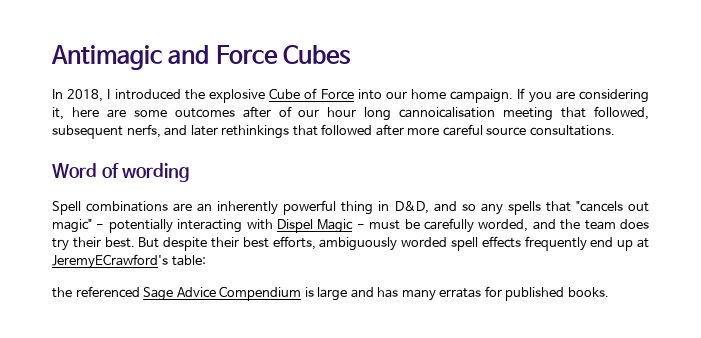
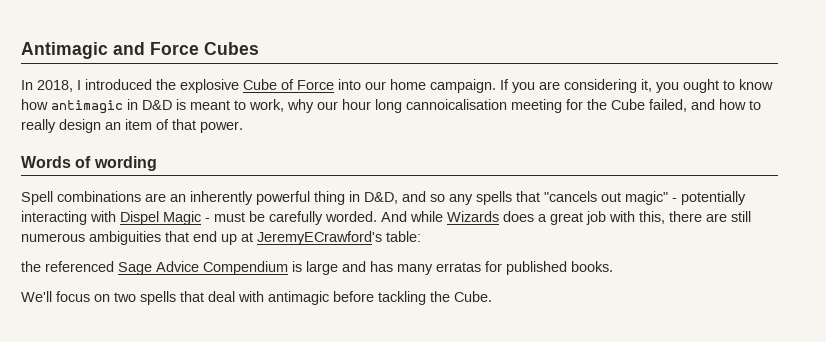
- If you are considering it, here are some outcomes after of our hour long cannoicalisation meeting that followed, subsequent nerfs, and later rethinkings that followed after more careful source consultations.
- Word of wording
+ If you are considering it, you ought to know how antimagic in D&D is meant to work, why our hour long cannoicalisation meeting for the Cube failed, and how to really design an item of that power.
+ Words of wording
- Spell combinations are an inherently powerful thing in D&D, and so any spells that "cancels out magic" - potentially interacting with Dispel Magic - must be carefully worded, and the team does try their best. But despite their best efforts, ambiguously worded spell effects frequently end up at JeremyECrawford's table:
+ Spell combinations are an inherently powerful thing in D&D, and so any spells that "cancels out magic" - potentially interacting with Dispel Magic - must be carefully worded. And while Wizards does a great job with this, there are still numerous ambiguities that end up at JeremyECrawford's table:
+ We'll focus on two spells that deal with antimagic before tackling the Cube.

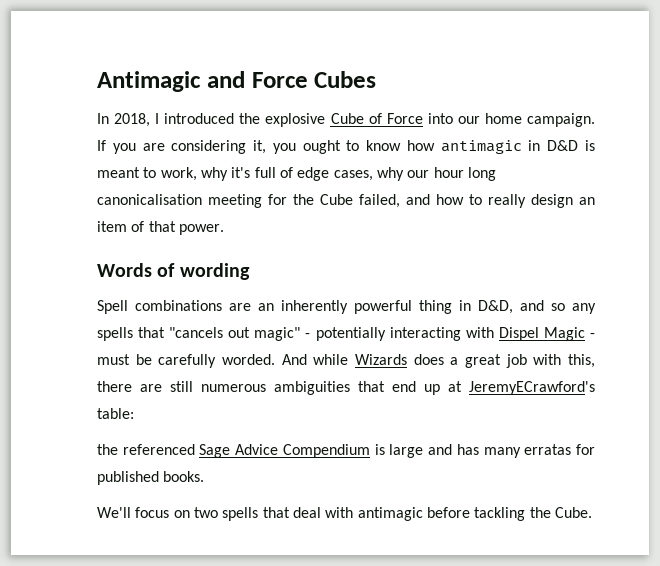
- If you are considering it, you ought to know how antimagic in D&D is meant to work, why our hour long cannoicalisation meeting for the Cube failed, and how to really design an item of that power.
+ If you are considering it, you ought to know how antimagic in D&D is meant to work, why it's full of edge cases, why our hour long canonicalisation meeting for the Cube failed, and how to really design an item of that power.

